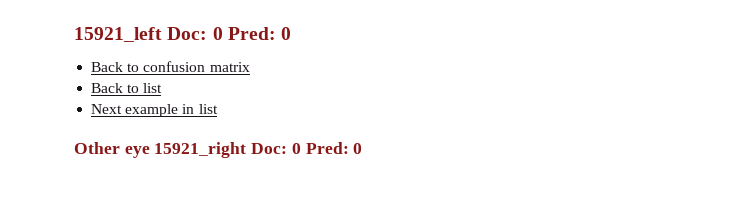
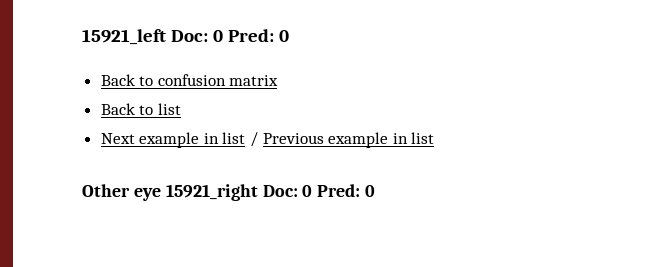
- Next example in list
+ Next example in list / Previous example in list

